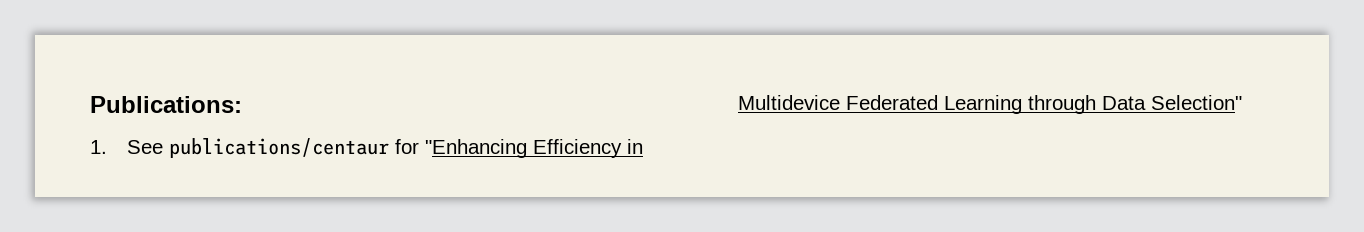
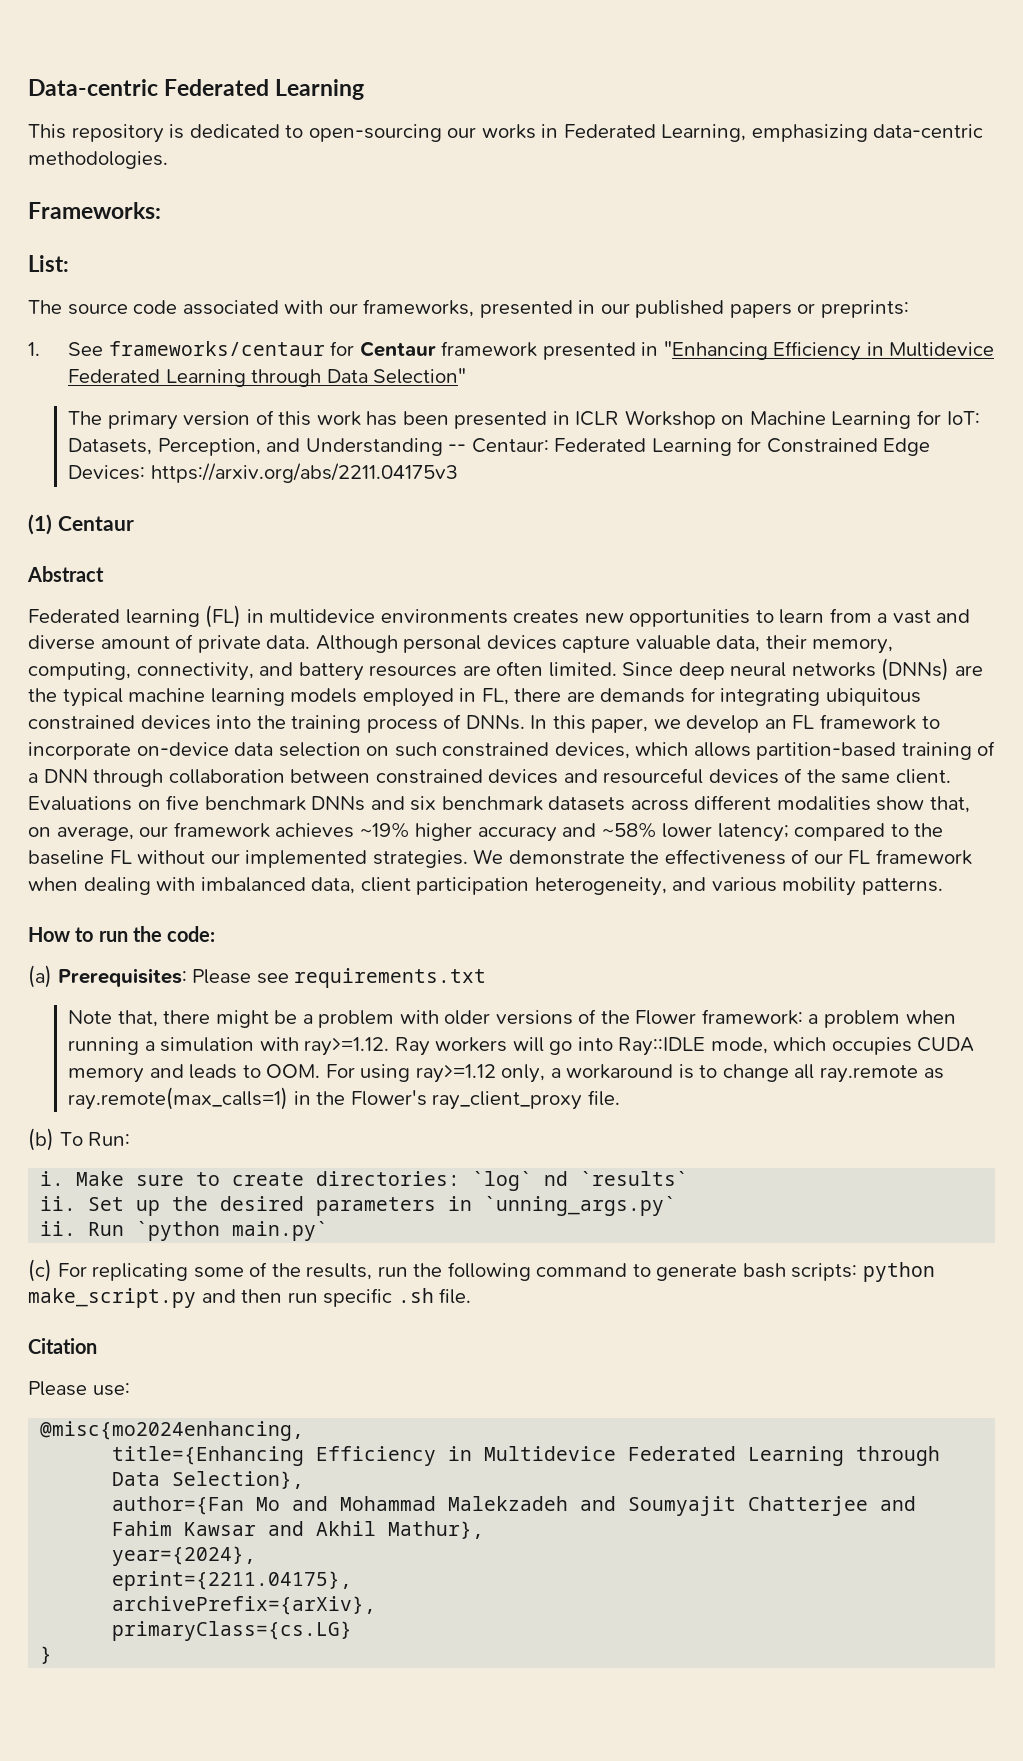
- Publications:
- 1. See publications/centaur for "Enhancing Efficiency in Multidevice Federated Learning through Data Selection"
+ Data-centric Federated Learning
+ This repository is dedicated to open-sourcing our works in Federated Learning, emphasizing data-centric methodologies.
+ Frameworks:
+ List:
+ The source code associated with our frameworks, presented in our published papers or preprints:
+ 1. See frameworks/centaur for Centaur framework presented in "Enhancing Efficiency in Multidevice Federated Learning through Data Selection"
+ The primary version of this work has been presented in ICLR Workshop on Machine Learning for IoT: Datasets, Perception, and Understanding -- Centaur: Federated Learning for Constrained Edge Devices: https://arxiv.org/abs/2211.04175v3
+ (1) Centaur
+ Abstract
+ Federated learning (FL) in multidevice environments creates new opportunities to learn from a vast and diverse amount of private data. Although personal devices capture valuable data, their memory, computing, connectivity, and battery resources are often limited. Since deep neural networks (DNNs) are the typical machine learning models employed in FL, there are demands for integrating ubiquitous constrained devices into the training process of DNNs. In this paper, we develop an FL framework to incorporate on-device data selection on such constrained devices, which allows partition-based training of a DNN through collaboration between constrained devices and resourceful devices of the same client. Evaluations on five benchmark DNNs and six benchmark datasets across different modalities show that, on average, our framework achieves ~19% higher accuracy and ~58% lower latency; compared to the baseline FL without our implemented strategies. We demonstrate the effectiveness of our FL framework when dealing with imbalanced data, client participation heterogeneity, and various mobility patterns.
+ How to run the code:
+ (a) Prerequisites: Please see requirements.txt
+ Note that, there might be a problem with older versions of the Flower framework: a problem when running a simulation with ray>=1.12. Ray workers will go into Ray::IDLE mode, which occupies CUDA memory and leads to OOM. For using ray>=1.12 only, a workaround is to change all ray.remote as ray.remote(max_calls=1) in the Flower's ray_client_proxy file.
+ (b) To Run:
+ i. Make sure to create directories: `log` nd `results`
+ ii. Set up the desired parameters in `unning_args.py`
+ ii. Run `python main.py`
+ (c) For replicating some of the results, run the following command to generate bash scripts: python make_script.py and then run specific .sh file.
+ Citation
+ Please use:
+ @misc{mo2024enhancing,
+ title={Enhancing Efficiency in Multidevice Federated Learning through Data Selection},
+ author={Fan Mo and Mohammad Malekzadeh and Soumyajit Chatterjee and Fahim Kawsar and Akhil Mathur},
+ year={2024},
+ eprint={2211.04175},
+ archivePrefix={arXiv},
+ primaryClass={cs.LG}
+ }

